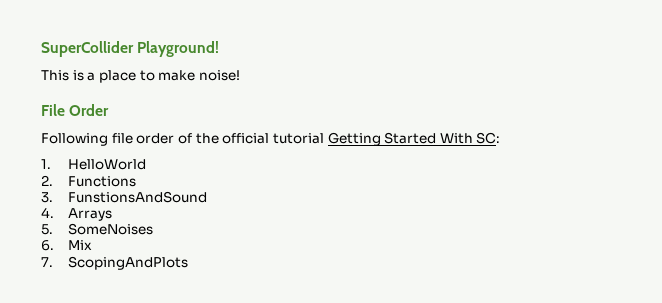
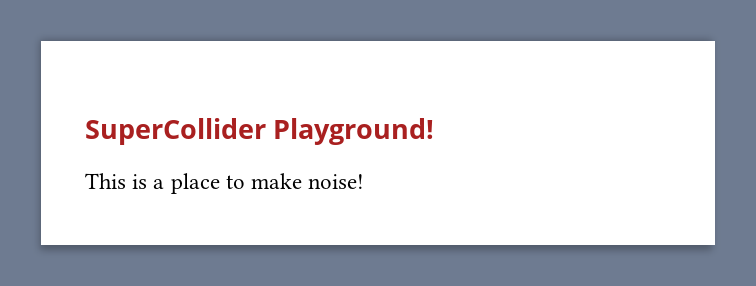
- File Order
- Following file order of the official tutorial Getting Started With SC:
- 1. HelloWorld
- 2. Functions
- 3. FunstionsAndSound
- 4. Arrays
- 5. SomeNoises
- 6. Mix
- 7. ScopingAndPlots

